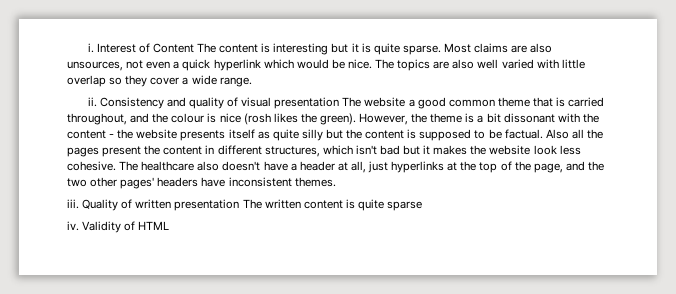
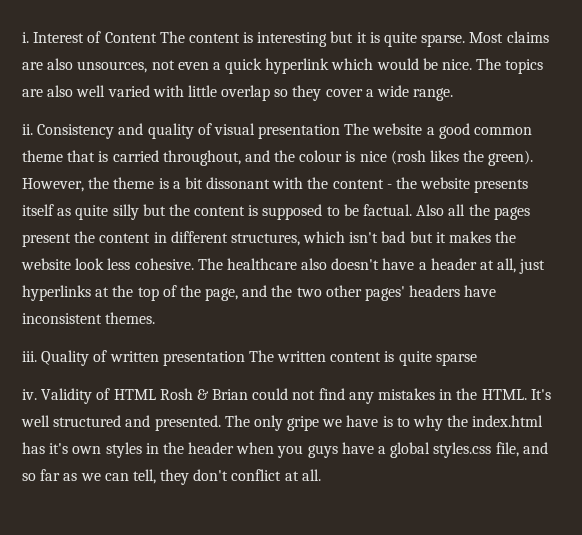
- Validity of HTML
+ Validity of HTML Rosh & Brian could not find any mistakes in the HTML. It's well structured and presented. The only gripe we have is to why the index.html has it's own styles in the header when you guys have a global styles.css file, and so far as we can tell, they don't conflict at all.

